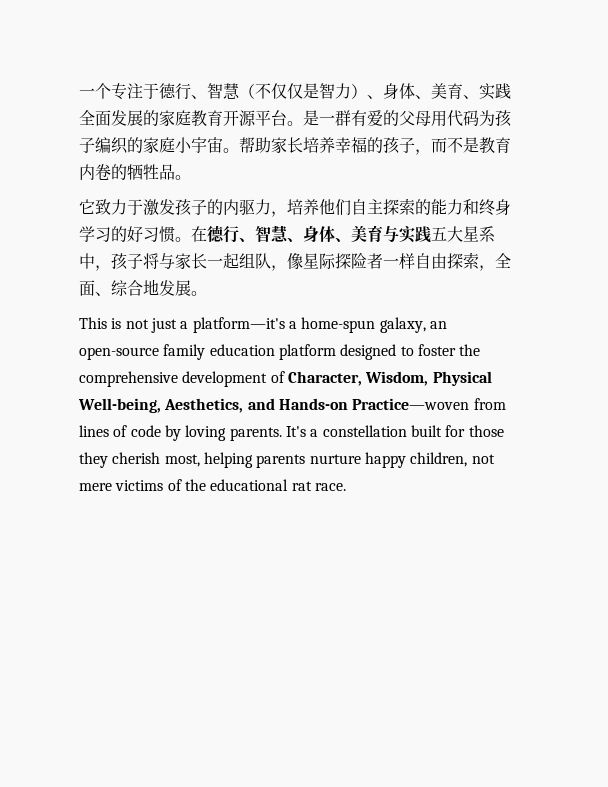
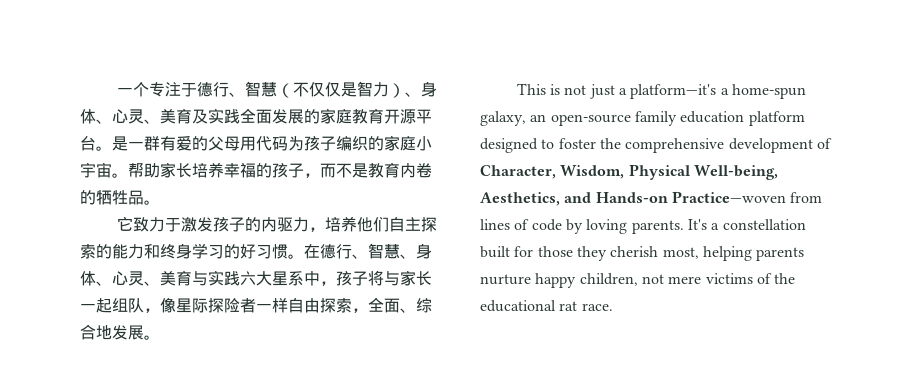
- 一个专注于德行、智慧（不仅仅是智力）、身体、美育、实践全面发展的家庭教育开源平台。
+ 一个专注于德行、智慧（不仅仅是智力）、身体、心灵、美育及实践全面发展的家庭教育开源平台。
- 在德行、智慧、身体、美育与实践五大星系中，孩子将与家长一起组队，像星际探险者一样自由探索，全面、综合地发展。
+ 在德行、智慧、身体、心灵、美育与实践六大星系中，孩子将与家长一起组队，像星际探险者一样自由探索，全面、综合地发展。

